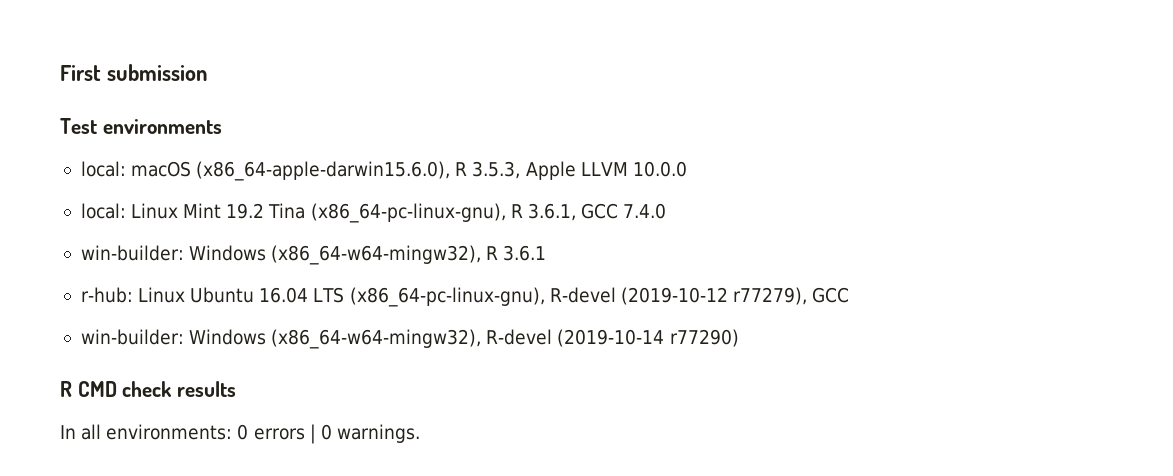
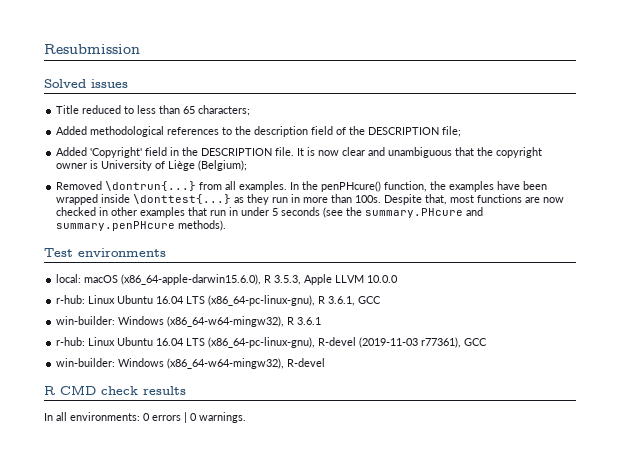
- First submission
+ Resubmission
+ Solved issues
+ Title reduced to less than 65 characters;
+ Added methodological references to the description field of the DESCRIPTION file;
+ Added 'Copyright' field in the DESCRIPTION file. It is now clear and unambiguous that the copyright owner is University of Liège (Belgium);
+ Removed \dontrun{...} from all examples. In the penPHcure() function, the examples have been wrapped inside \donttest{...} as they run in more than 100s. Despite that, most functions are now checked in other examples that run in under 5 seconds (see the summary.PHcure and summary.penPHcure methods).
- local: Linux Mint 19.2 Tina (x86_64-pc-linux-gnu), R 3.6.1, GCC 7.4.0
+ r-hub: Linux Ubuntu 16.04 LTS (x86_64-pc-linux-gnu), R 3.6.1, GCC
- r-hub: Linux Ubuntu 16.04 LTS (x86_64-pc-linux-gnu), R-devel (2019-10-12 r77279), GCC
+ r-hub: Linux Ubuntu 16.04 LTS (x86_64-pc-linux-gnu), R-devel (2019-11-03 r77361), GCC
- win-builder: Windows (x86_64-w64-mingw32), R-devel (2019-10-14 r77290)
+ win-builder: Windows (x86_64-w64-mingw32), R-devel

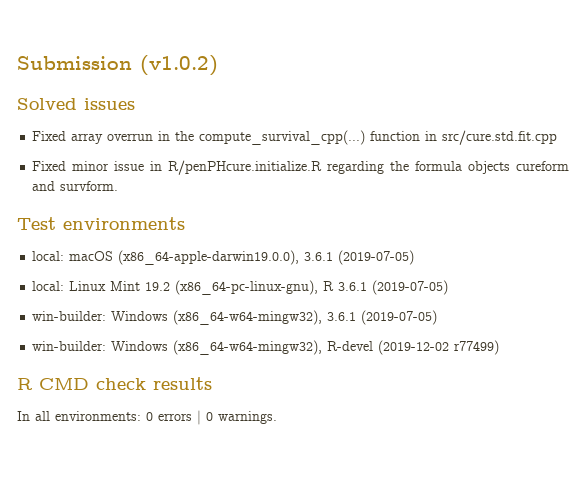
- Resubmission
+ Submission (v1.0.2)
- Title reduced to less than 65 characters;
- Added methodological references to the description field of the DESCRIPTION file;
- Added 'Copyright' field in the DESCRIPTION file. It is now clear and unambiguous that the copyright owner is University of Liège (Belgium);
- Removed \dontrun{...} from all examples. In the penPHcure() function, the examples have been wrapped inside \donttest{...} as they run in more than 100s. Despite that, most functions are now checked in other examples that run in under 5 seconds (see the summary.PHcure and summary.penPHcure methods).
+ Fixed array overrun in the compute_survival_cpp(...) function in src/cure.std.fit.cpp
+ Fixed minor issue in R/penPHcure.initialize.R regarding the formula objects cureform and survform.
  Test environments
- local: macOS (x86_64-apple-darwin15.6.0), R 3.5.3, Apple LLVM 10.0.0
- r-hub: Linux Ubuntu 16.04 LTS (x86_64-pc-linux-gnu), R 3.6.1, GCC
- win-builder: Windows (x86_64-w64-mingw32), R 3.6.1
- r-hub: Linux Ubuntu 16.04 LTS (x86_64-pc-linux-gnu), R-devel (2019-11-03 r77361), GCC
+ local: macOS (x86_64-apple-darwin19.0.0), 3.6.1 (2019-07-05)
+ local: Linux Mint 19.2 (x86_64-pc-linux-gnu), R 3.6.1 (2019-07-05)
+ win-builder: Windows (x86_64-w64-mingw32), 3.6.1 (2019-07-05)
- win-builder: Windows (x86_64-w64-mingw32), R-devel
+ win-builder: Windows (x86_64-w64-mingw32), R-devel (2019-12-02 r77499)

